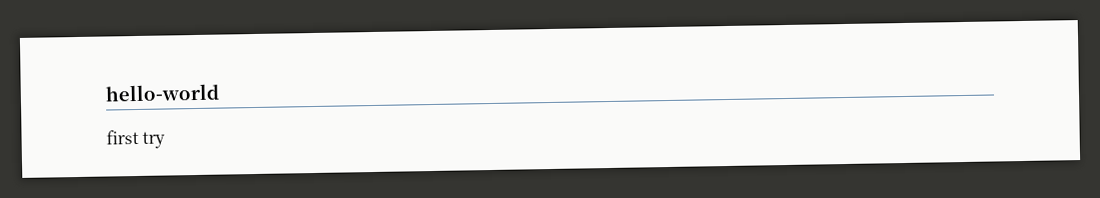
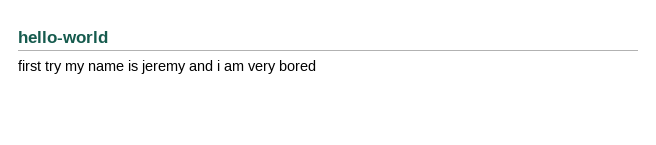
- first try
+ first try my name is jeremy and i am very bored

